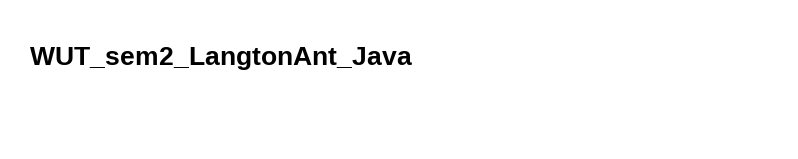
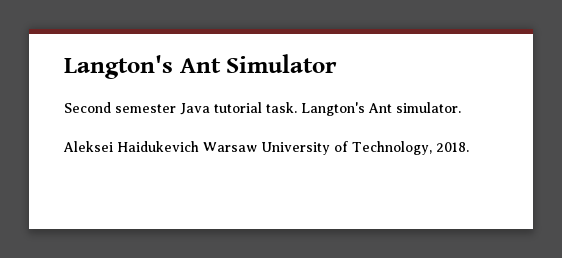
- WUT_sem2_LangtonAnt_Java
+ Langton's Ant Simulator
+ Second semester Java tutorial task. Langton's Ant simulator.
+ Aleksei Haidukevich Warsaw University of Technology, 2018.

